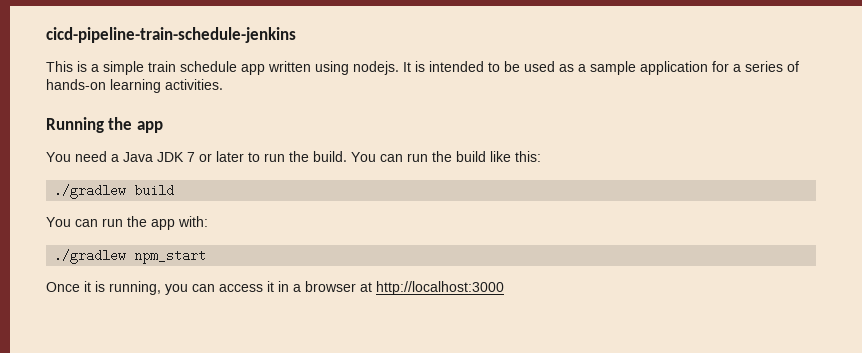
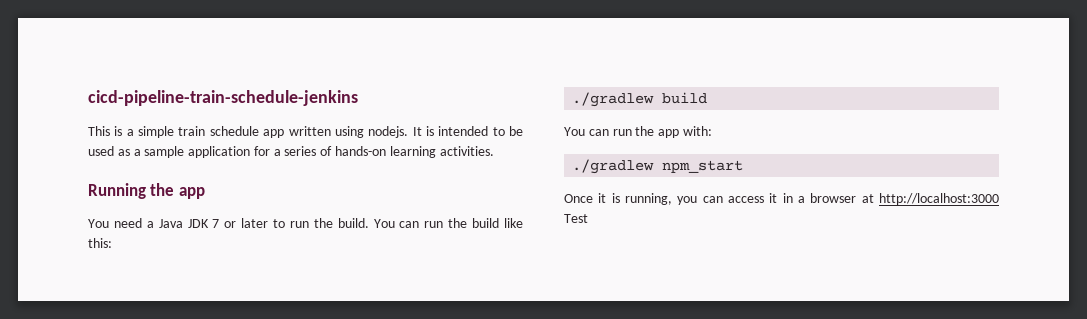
- Once it is running, you can access it in a browser at http://localhost:3000
+ Once it is running, you can access it in a browser at http://localhost:3000 Test

